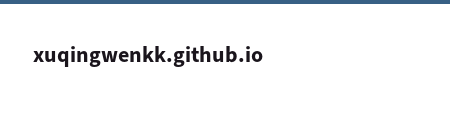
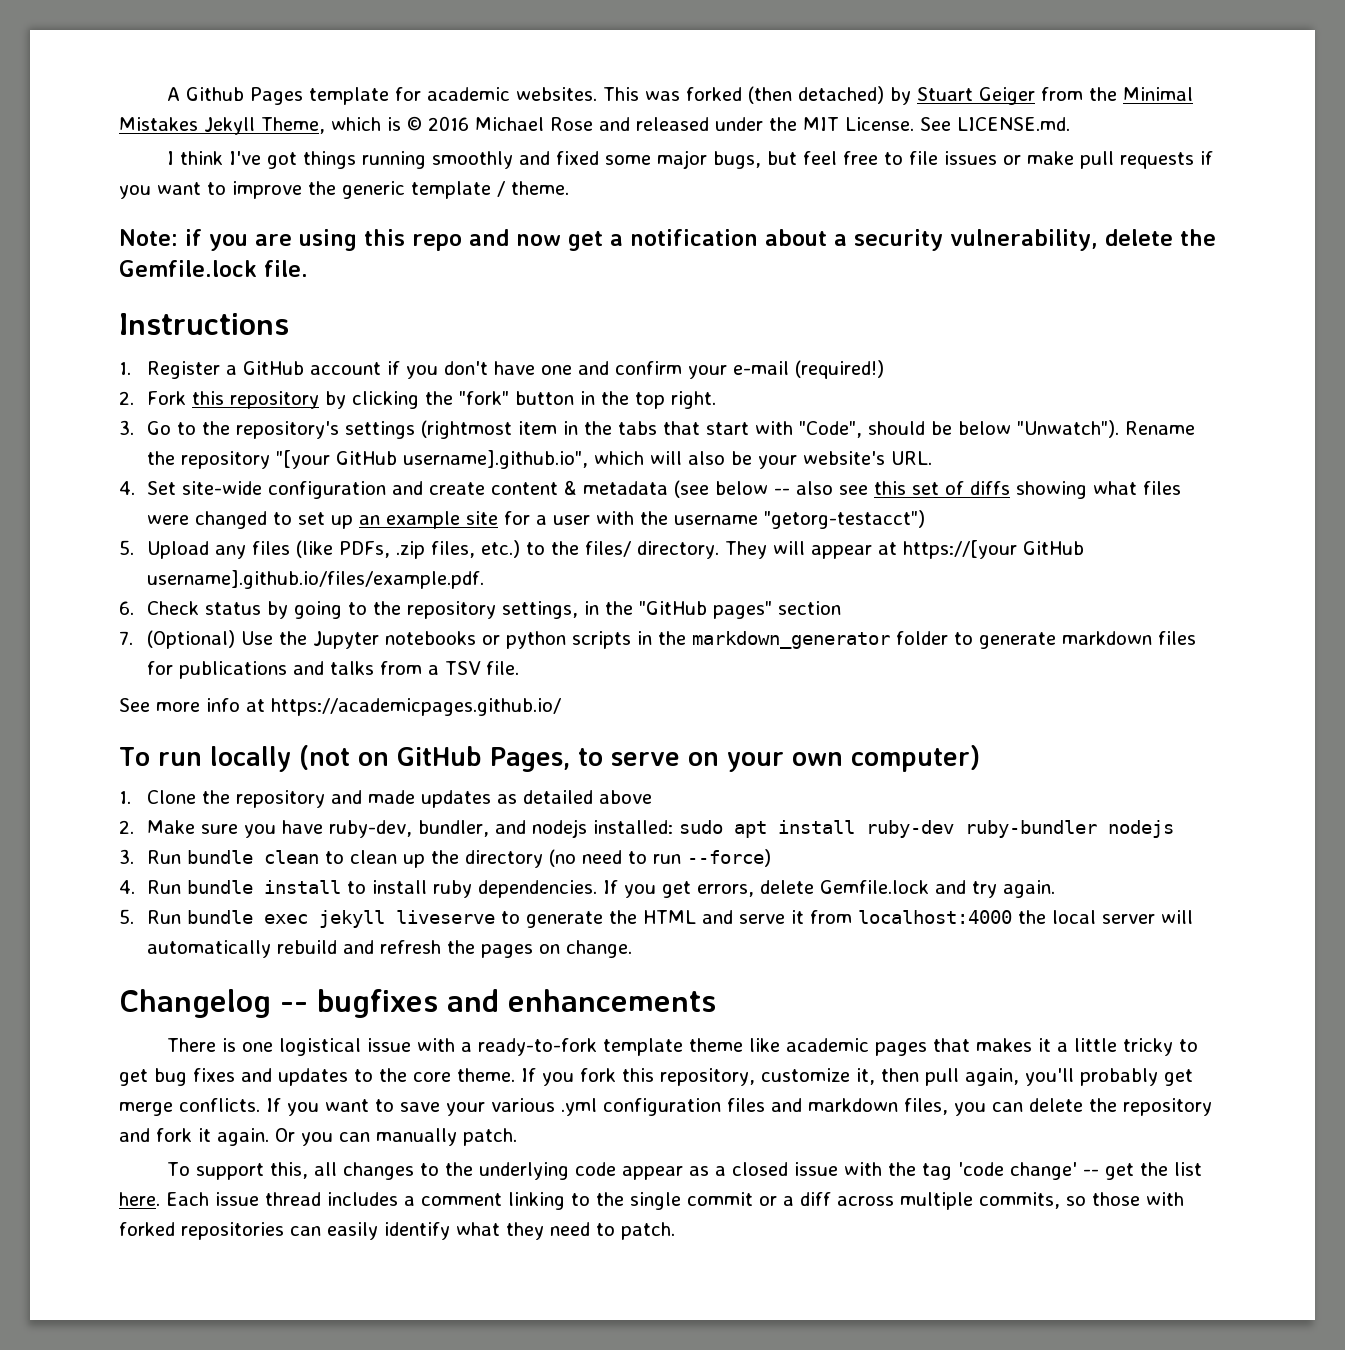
- xuqingwenkk.github.io
+ A Github Pages template for academic websites. This was forked (then detached) by Stuart Geiger from the Minimal Mistakes Jekyll Theme, which is © 2016 Michael Rose and released under the MIT License. See LICENSE.md.
+ I think I've got things running smoothly and fixed some major bugs, but feel free to file issues or make pull requests if you want to improve the generic template / theme.
+ Note: if you are using this repo and now get a notification about a security vulnerability, delete the Gemfile.lock file.
+ Instructions
+ 1. Register a GitHub account if you don't have one and confirm your e-mail (required!)
+ 2. Fork this repository by clicking the "fork" button in the top right.
+ 3. Go to the repository's settings (rightmost item in the tabs that start with "Code", should be below "Unwatch"). Rename the repository "[your GitHub username].github.io", which will also be your website's URL.
+ 4. Set site-wide configuration and create content & metadata (see below -- also see this set of diffs showing what files were changed to set up an example site for a user with the username "getorg-testacct")
+ 5. Upload any files (like PDFs, .zip files, etc.) to the files/ directory. They will appear at https://[your GitHub username].github.io/files/example.pdf.
+ 6. Check status by going to the repository settings, in the "GitHub pages" section
+ 7. (Optional) Use the Jupyter notebooks or python scripts in the markdown_generator folder to generate markdown files for publications and talks from a TSV file.
+ See more info at https://academicpages.github.io/
+ To run locally (not on GitHub Pages, to serve on your own computer)
+ 1. Clone the repository and made updates as detailed above
+ 2. Make sure you have ruby-dev, bundler, and nodejs installed: sudo apt install ruby-dev ruby-bundler nodejs
+ 3. Run bundle clean to clean up the directory (no need to run --force)
+ 4. Run bundle install to install ruby dependencies. If you get errors, delete Gemfile.lock and try again.
+ 5. Run bundle exec jekyll liveserve to generate the HTML and serve it from localhost:4000 the local server will automatically rebuild and refresh the pages on change.
+ Changelog -- bugfixes and enhancements
+ There is one logistical issue with a ready-to-fork template theme like academic pages that makes it a little tricky to get bug fixes and updates to the core theme. If you fork this repository, customize it, then pull again, you'll probably get merge conflicts. If you want to save your various .yml configuration files and markdown files, you can delete the repository and fork it again. Or you can manually patch.
+ To support this, all changes to the underlying code appear as a closed issue with the tag 'code change' -- get the list here. Each issue thread includes a comment linking to the single commit or a diff across multiple commits, so those with forked repositories can easily identify what they need to patch.

